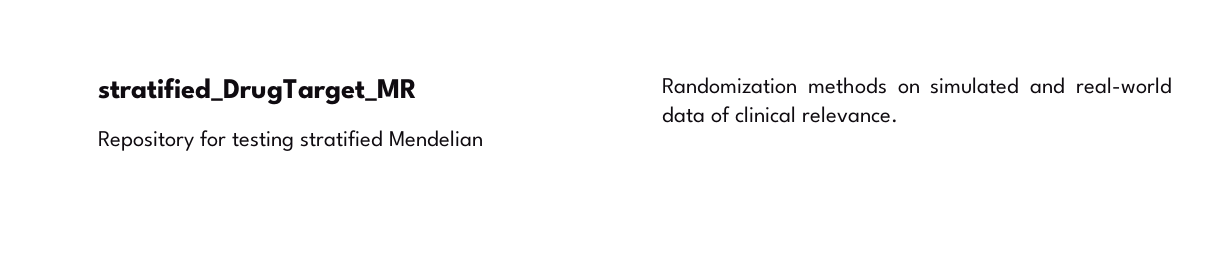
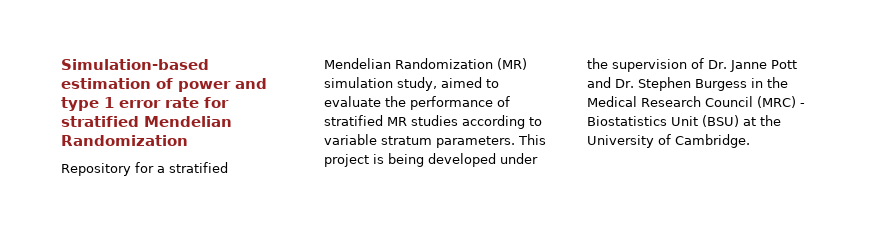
- stratified_DrugTarget_MR
+ Simulation-based estimation of power and type 1 error rate for stratified Mendelian Randomization
- Repository for testing stratified Mendelian Randomization methods on simulated and real-world data of clinical relevance.
+ Repository for a stratified Mendelian Randomization (MR) simulation study, aimed to evaluate the performance of stratified MR studies according to variable stratum parameters. This project is being developed under the supervision of Dr. Janne Pott and Dr. Stephen Burgess in the Medical Research Council (MRC) - Biostatistics Unit (BSU) at the University of Cambridge.

